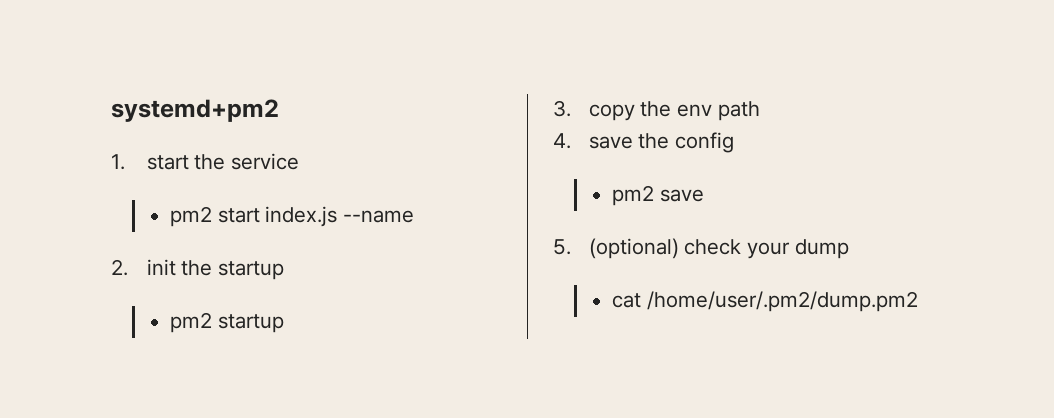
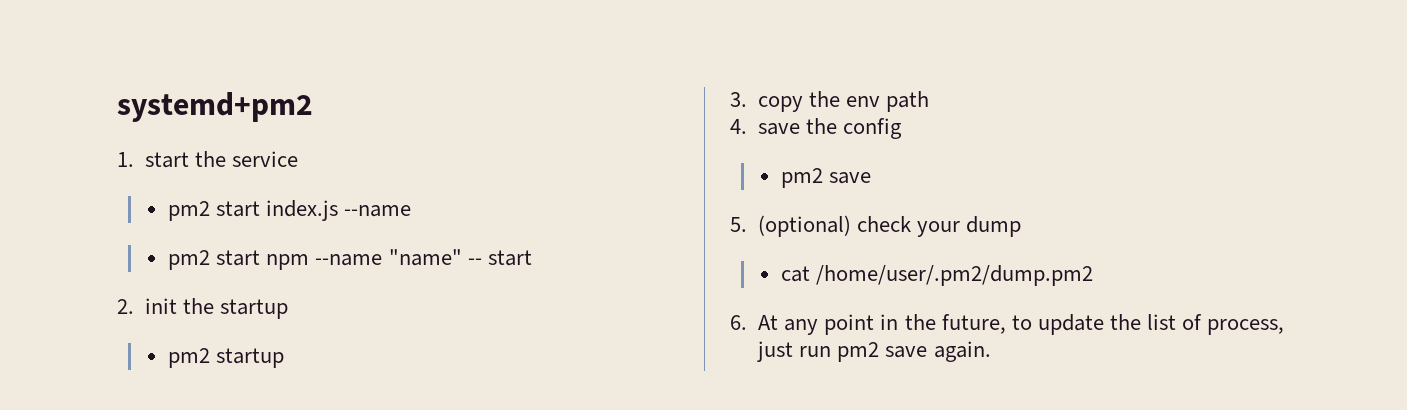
+ pm2 start npm --name "name" -- start
+ 6. At any point in the future, to update the list of process, just run pm2 save again.

